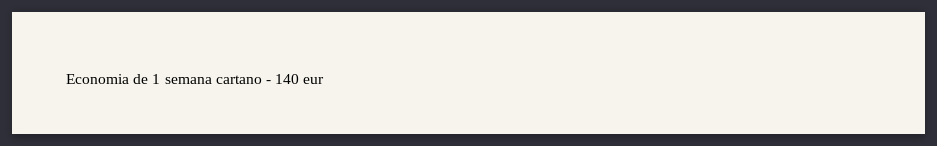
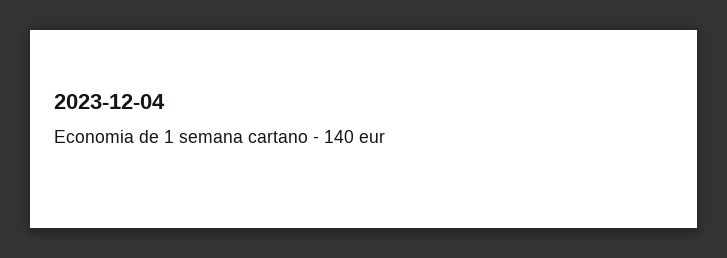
+ 2023-12-04

